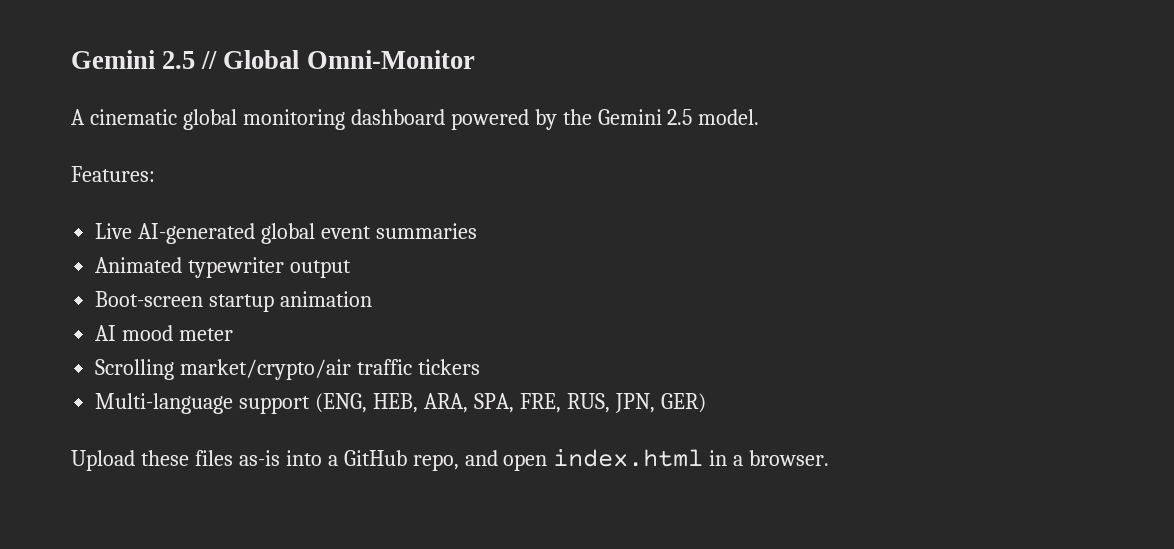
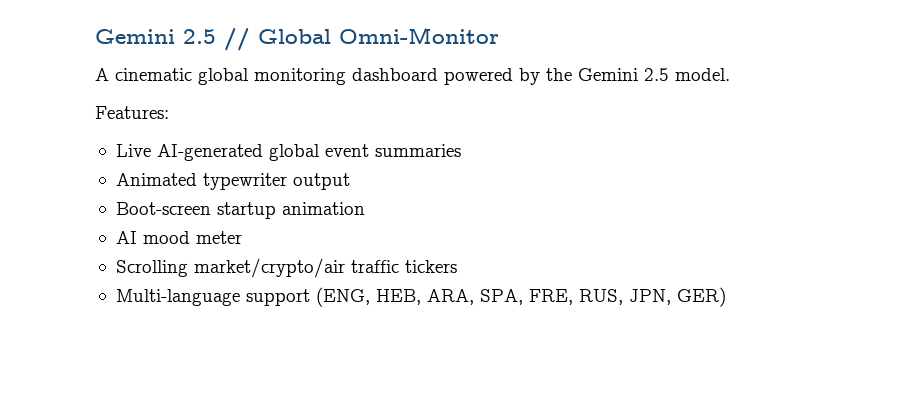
- Upload these files as-is into a GitHub repo, and open index.html in a browser.

